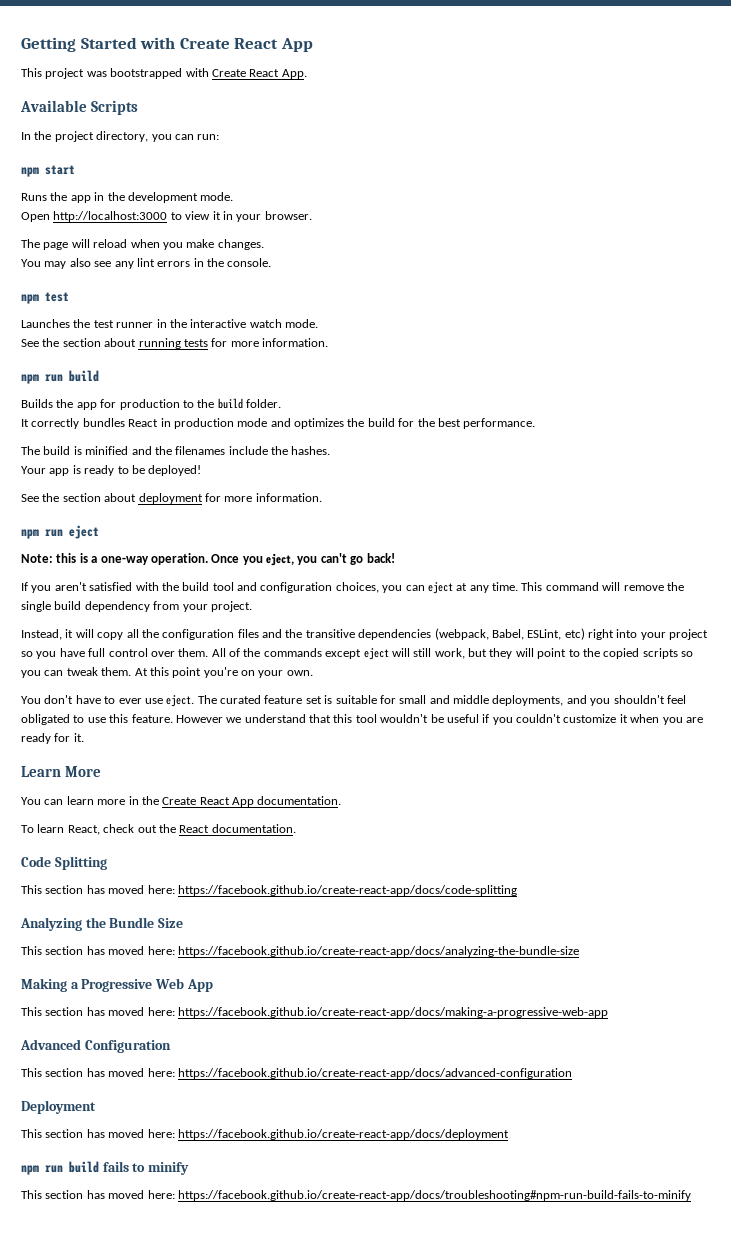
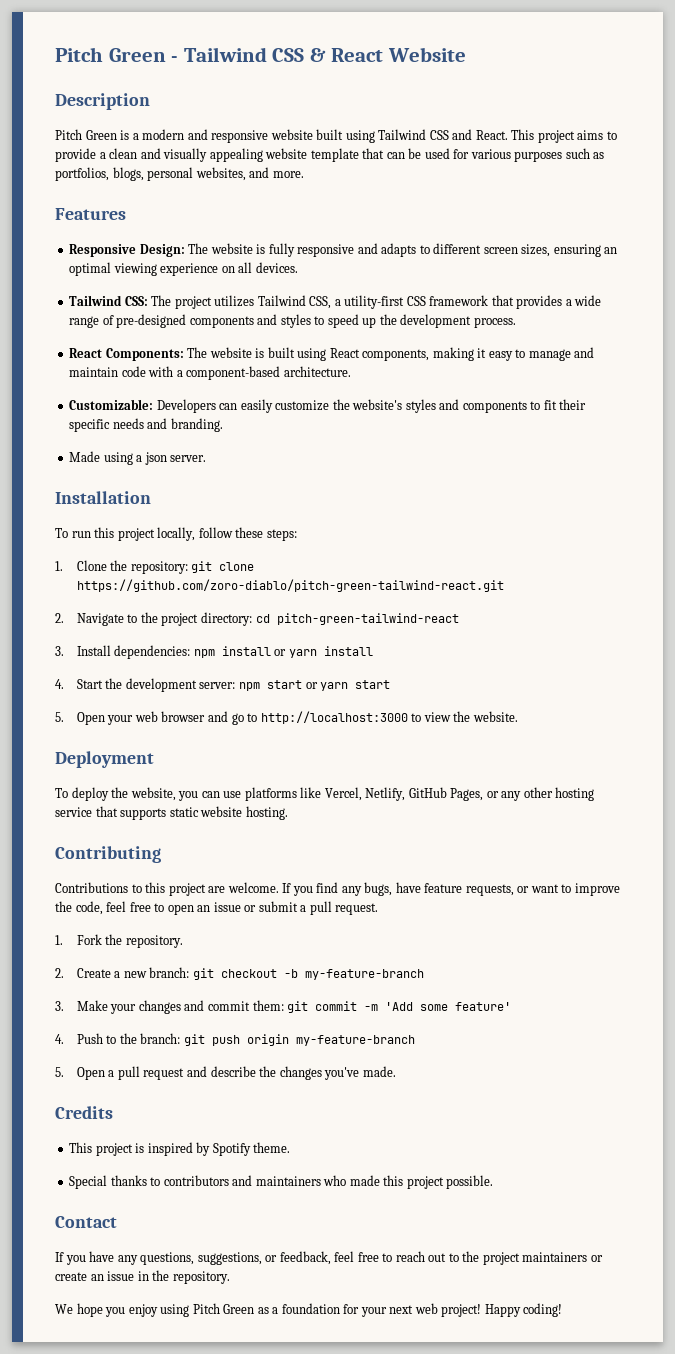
- Getting Started with Create React App
- This project was bootstrapped with Create React App.
- Available Scripts
- In the project directory, you can run:
- npm start
- Runs the app in the development mode.
- Open http://localhost:3000 to view it in your browser.
- The page will reload when you make changes.
- You may also see any lint errors in the console.
- npm test
- Launches the test runner in the interactive watch mode.
- See the section about running tests for more information.
- npm run build
- Builds the app for production to the build folder.
- It correctly bundles React in production mode and optimizes the build for the best performance.
- The build is minified and the filenames include the hashes.
- Your app is ready to be deployed!
- See the section about deployment for more information.
- npm run eject
- Note: this is a one-way operation. Once you eject, you can't go back!
- If you aren't satisfied with the build tool and configuration choices, you can eject at any time. This command will remove the single build dependency from your project.
- Instead, it will copy all the configuration files and the transitive dependencies (webpack, Babel, ESLint, etc) right into your project so you have full control over them. All of the commands except eject will still work, but they will point to the copied scripts so you can tweak them. At this point you're on your own.
- You don't have to ever use eject. The curated feature set is suitable for small and middle deployments, and you shouldn't feel obligated to use this feature. However we understand that this tool wouldn't be useful if you couldn't customize it when you are ready for it.
- Learn More
- You can learn more in the Create React App documentation.
- To learn React, check out the React documentation.
- Code Splitting
- This section has moved here: https://facebook.github.io/create-react-app/docs/code-splitting
- Analyzing the Bundle Size
- This section has moved here: https://facebook.github.io/create-react-app/docs/analyzing-the-bundle-size
- Making a Progressive Web App
- This section has moved here: https://facebook.github.io/create-react-app/docs/making-a-progressive-web-app
- Advanced Configuration
- This section has moved here: https://facebook.github.io/create-react-app/docs/advanced-configuration
+ Pitch Green - Tailwind CSS & React Website
+ Description
+ Pitch Green is a modern and responsive website built using Tailwind CSS and React. This project aims to provide a clean and visually appealing website template that can be used for various purposes such as portfolios, blogs, personal websites, and more.
+ Features
+ Responsive Design: The website is fully responsive and adapts to different screen sizes, ensuring an optimal viewing experience on all devices.
+ Tailwind CSS: The project utilizes Tailwind CSS, a utility-first CSS framework that provides a wide range of pre-designed components and styles to speed up the development process.
+ React Components: The website is built using React components, making it easy to manage and maintain code with a component-based architecture.
+ Customizable: Developers can easily customize the website's styles and components to fit their specific needs and branding.
+ Made using a json server.
+ Installation
+ To run this project locally, follow these steps:
+ 1. Clone the repository: git clone https://github.com/zoro-diablo/pitch-green-tailwind-react.git
+ 2. Navigate to the project directory: cd pitch-green-tailwind-react
+ 3. Install dependencies: npm install or yarn install
+ 4. Start the development server: npm start or yarn start
+ 5. Open your web browser and go to http://localhost:3000 to view the website.
  Deployment
- This section has moved here: https://facebook.github.io/create-react-app/docs/deployment
- npm run build fails to minify
- This section has moved here: https://facebook.github.io/create-react-app/docs/troubleshooting#npm-run-build-fails-to-minify
+ To deploy the website, you can use platforms like Vercel, Netlify, GitHub Pages, or any other hosting service that supports static website hosting.
+ Contributing
+ Contributions to this project are welcome. If you find any bugs, have feature requests, or want to improve the code, feel free to open an issue or submit a pull request.
+ 1. Fork the repository.
+ 2. Create a new branch: git checkout -b my-feature-branch
+ 3. Make your changes and commit them: git commit -m 'Add some feature'
+ 4. Push to the branch: git push origin my-feature-branch
+ 5. Open a pull request and describe the changes you've made.
+ Credits
+ This project is inspired by Spotify theme.
+ Special thanks to contributors and maintainers who made this project possible.
+ Contact
+ If you have any questions, suggestions, or feedback, feel free to reach out to the project maintainers or create an issue in the repository.
+ We hope you enjoy using Pitch Green as a foundation for your next web project! Happy coding!

